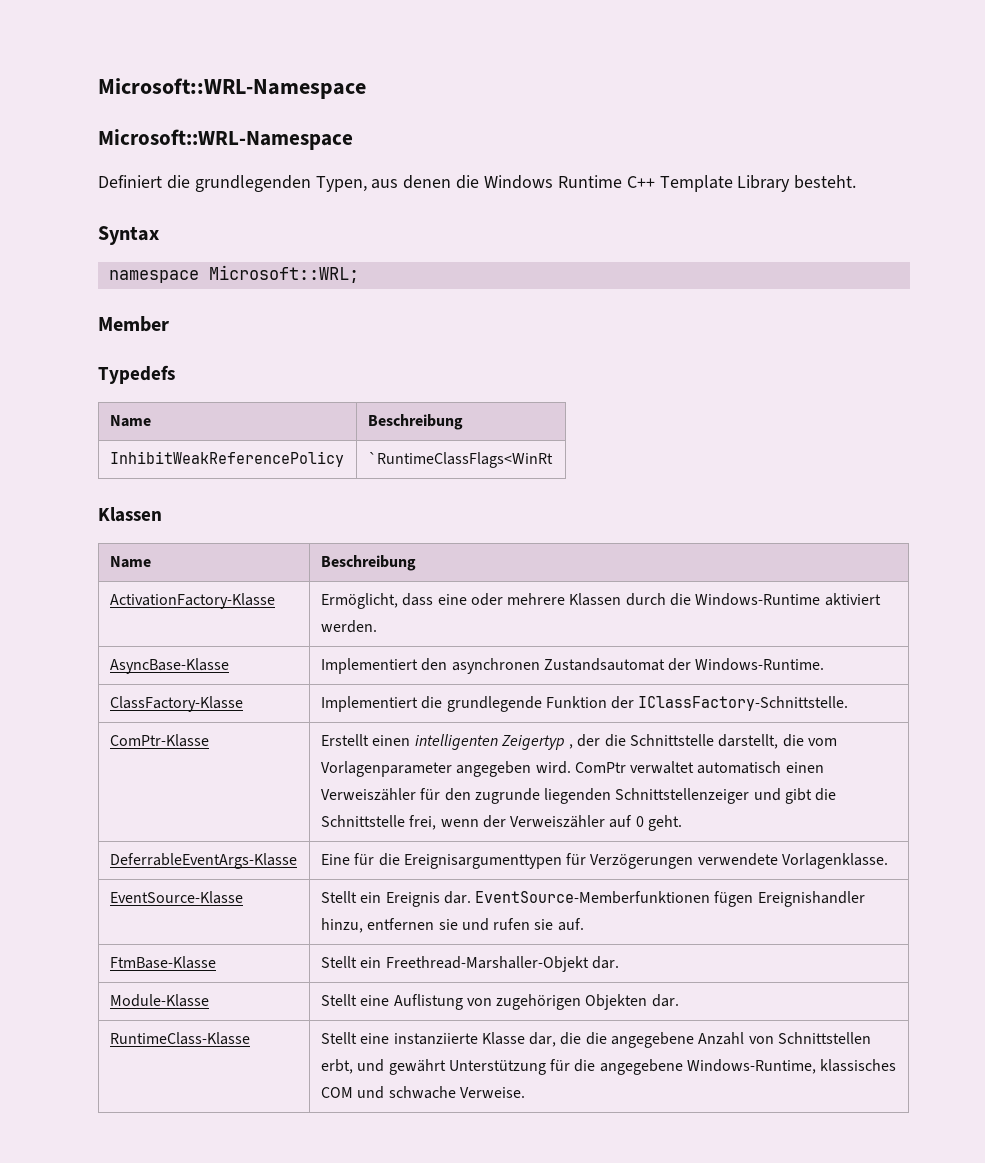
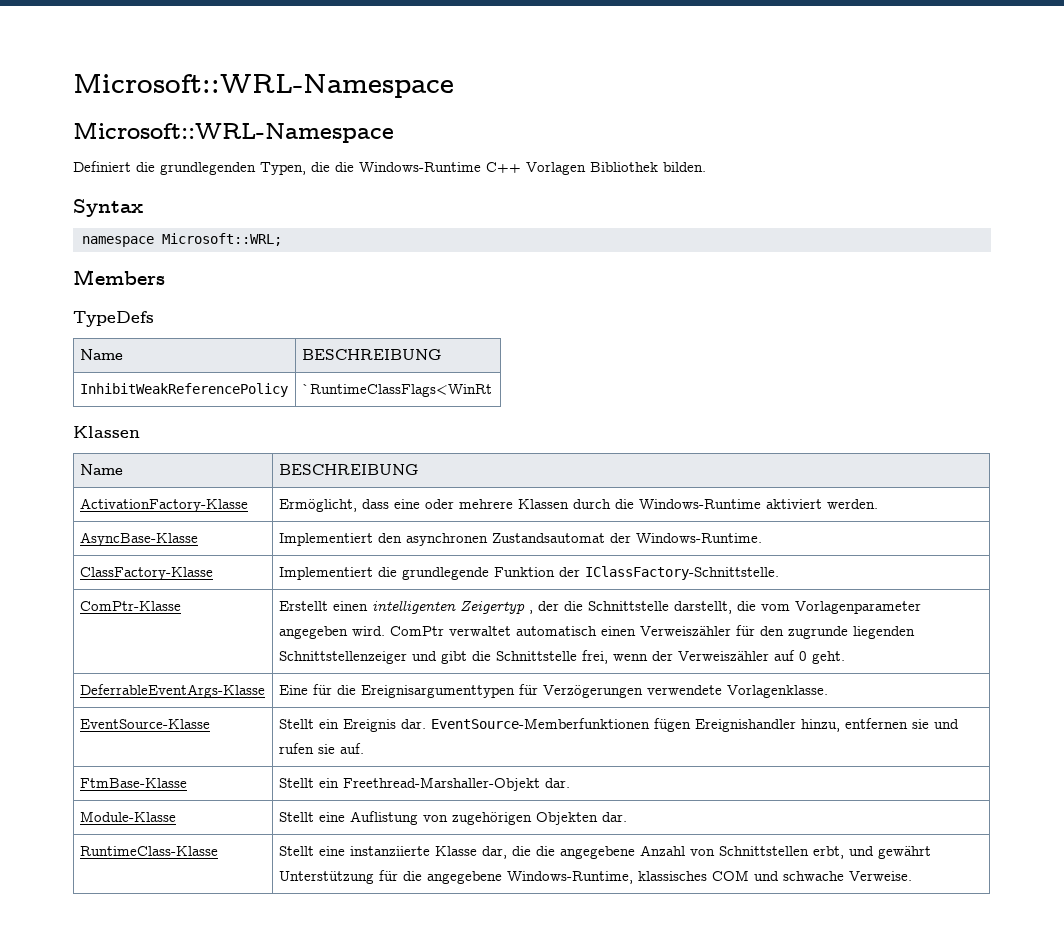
- Definiert die grundlegenden Typen, aus denen die Windows Runtime C++ Template Library besteht.
+ Definiert die grundlegenden Typen, die die Windows-Runtime C++ Vorlagen Bibliothek bilden.
- Member
- Typedefs
- Name | Beschreibung
+ Members
+ TypeDefs
+ Name | BESCHREIBUNG
  InhibitWeakReferencePolicy | `RuntimeClassFlags<WinRt
  Klassen
- Name | Beschreibung
+ Name | BESCHREIBUNG

